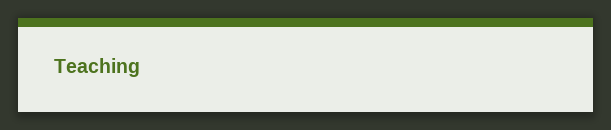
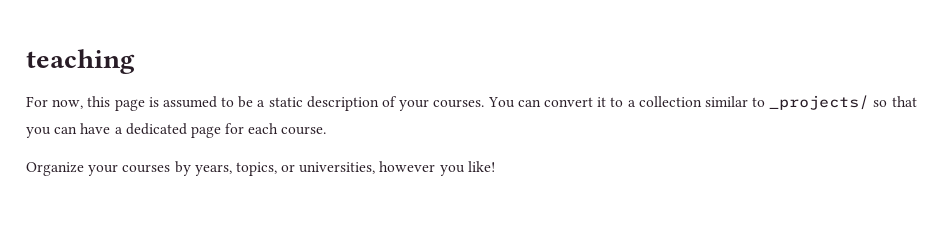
- Teaching
+ teaching
+ For now, this page is assumed to be a static description of your courses. You can convert it to a collection similar to _projects/ so that you can have a dedicated page for each course.
+ Organize your courses by years, topics, or universities, however you like!

